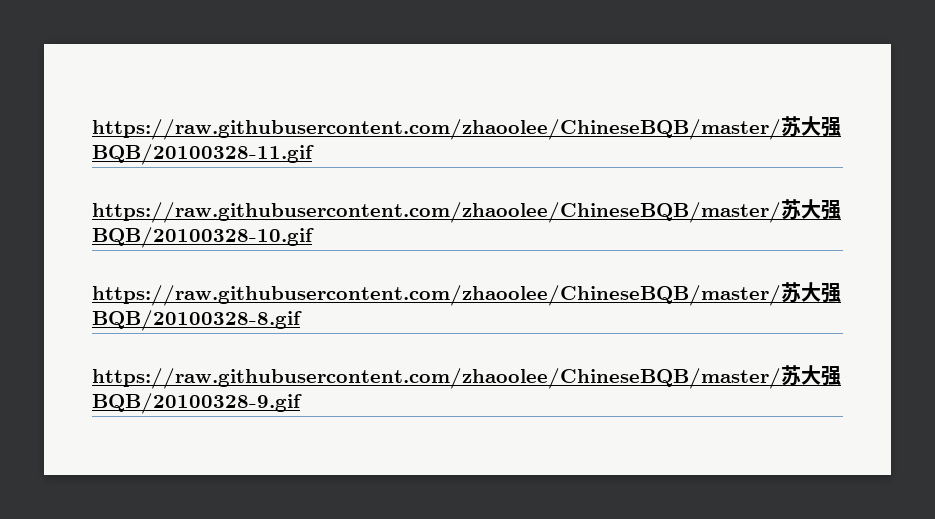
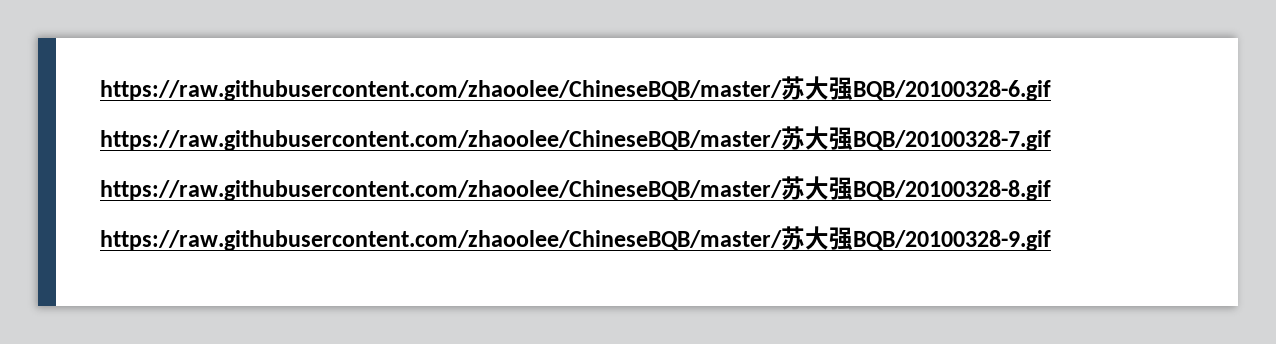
- https://raw.githubusercontent.com/zhaoolee/ChineseBQB/master/苏大强BQB/20100328-11.gif
- https://raw.githubusercontent.com/zhaoolee/ChineseBQB/master/苏大强BQB/20100328-10.gif
+ https://raw.githubusercontent.com/zhaoolee/ChineseBQB/master/苏大强BQB/20100328-6.gif
+ https://raw.githubusercontent.com/zhaoolee/ChineseBQB/master/苏大强BQB/20100328-7.gif

